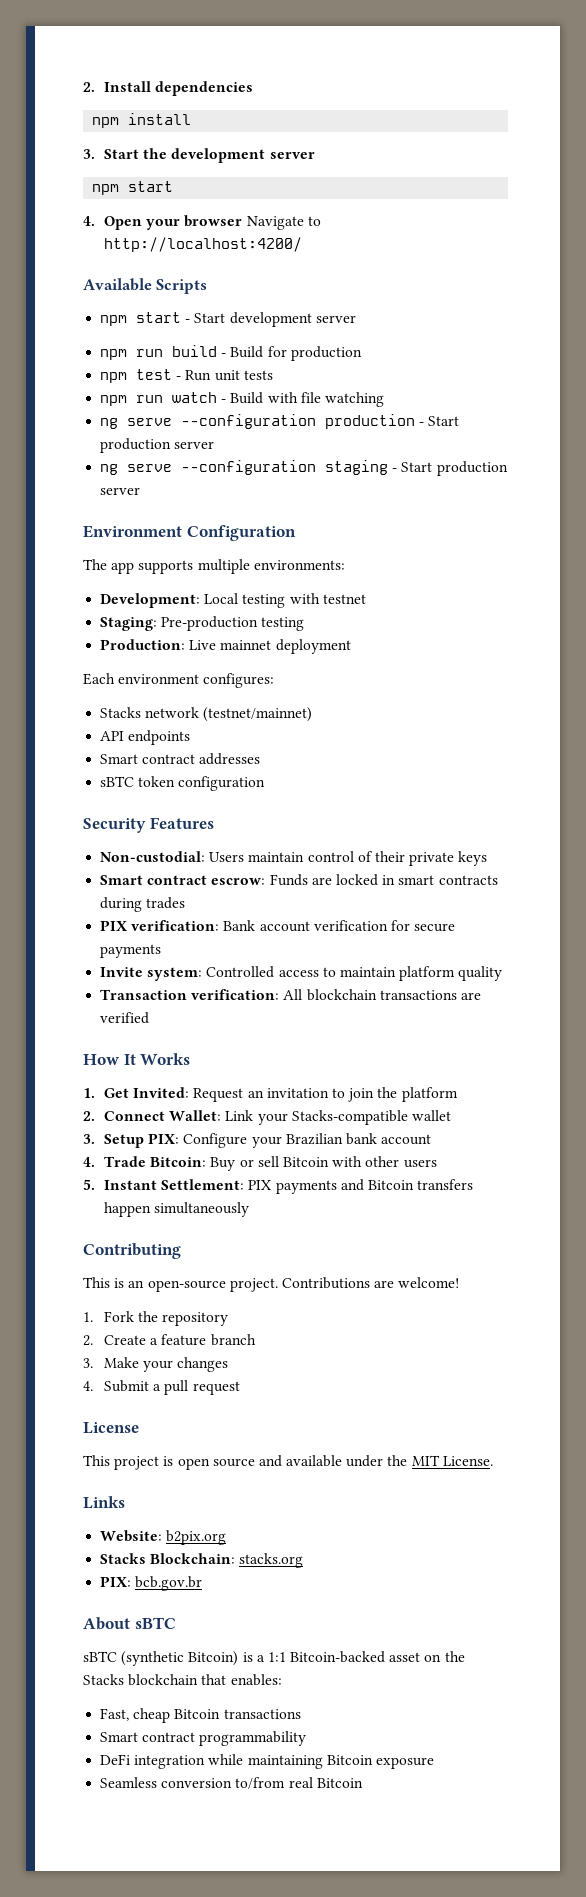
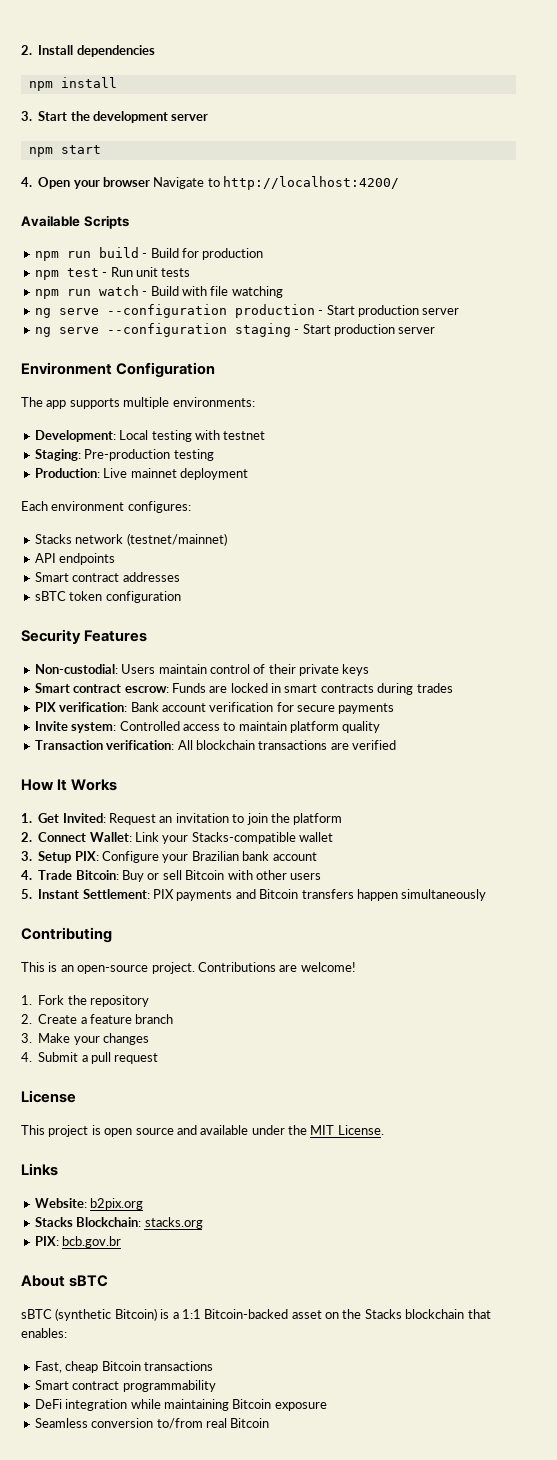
- npm start - Start development server

